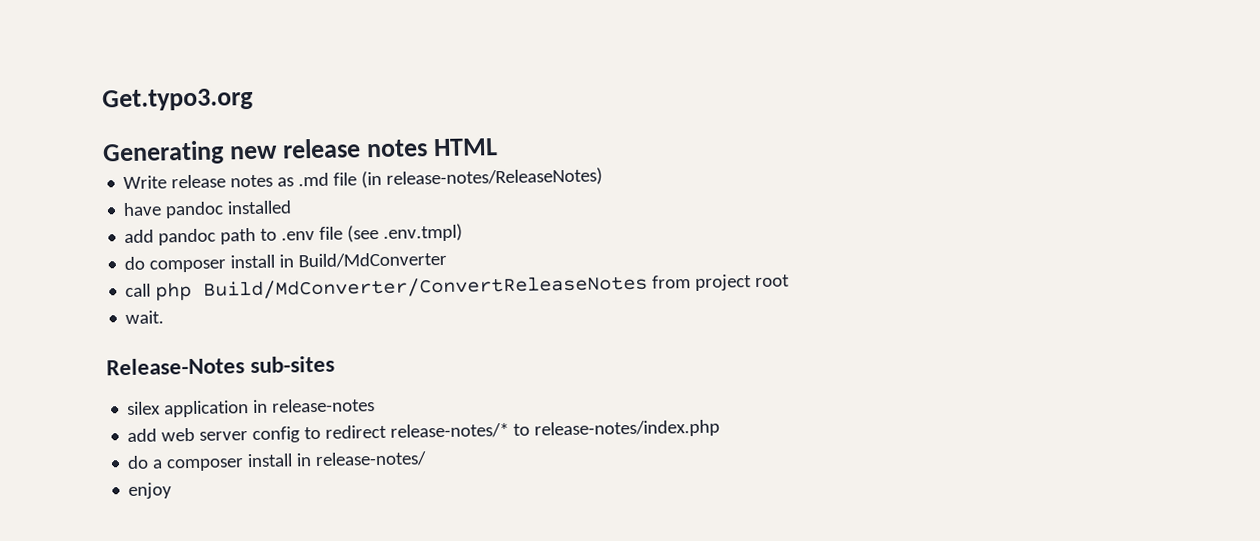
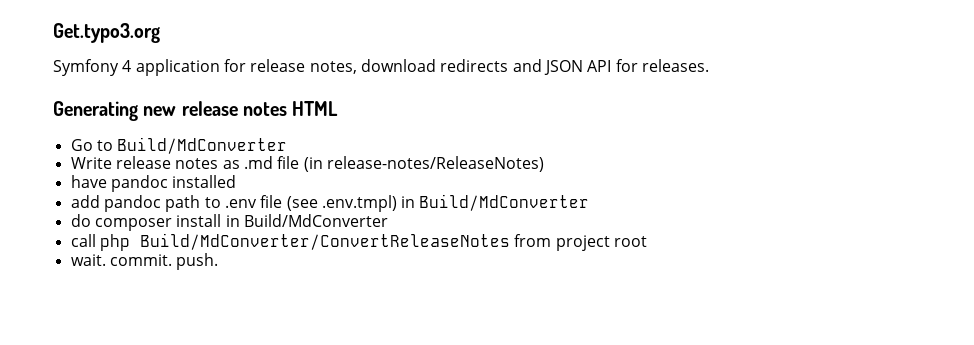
+ Symfony 4 application for release notes, download redirects and JSON API for releases.
+ Go to Build/MdConverter
- add pandoc path to .env file (see .env.tmpl)
+ add pandoc path to .env file (see .env.tmpl) in Build/MdConverter
- wait.
- Release-Notes sub-sites
- silex application in release-notes
- add web server config to redirect release-notes/* to release-notes/index.php
- do a composer install in release-notes/
- enjoy
+ wait. commit. push.

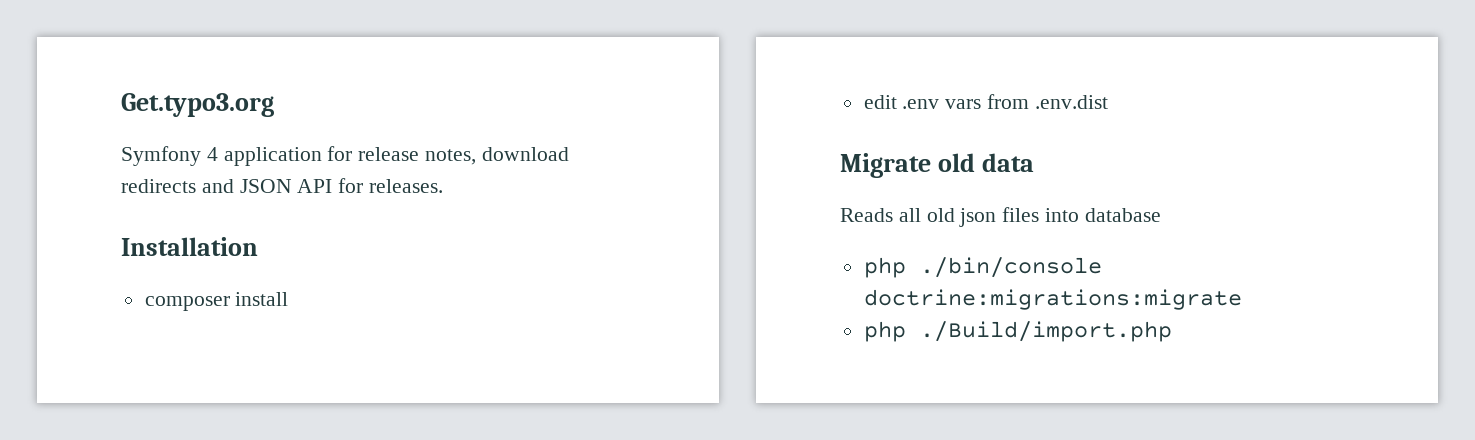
- Generating new release notes HTML
- Go to Build/MdConverter
- Write release notes as .md file (in release-notes/ReleaseNotes)
- have pandoc installed
- add pandoc path to .env file (see .env.tmpl) in Build/MdConverter
- do composer install in Build/MdConverter
- call php Build/MdConverter/ConvertReleaseNotes from project root
- wait. commit. push.
+ Installation
+ composer install
+ edit .env vars from .env.dist
+ Migrate old data
+ Reads all old json files into database
+ php ./bin/console doctrine:migrations:migrate
+ php ./Build/import.php

